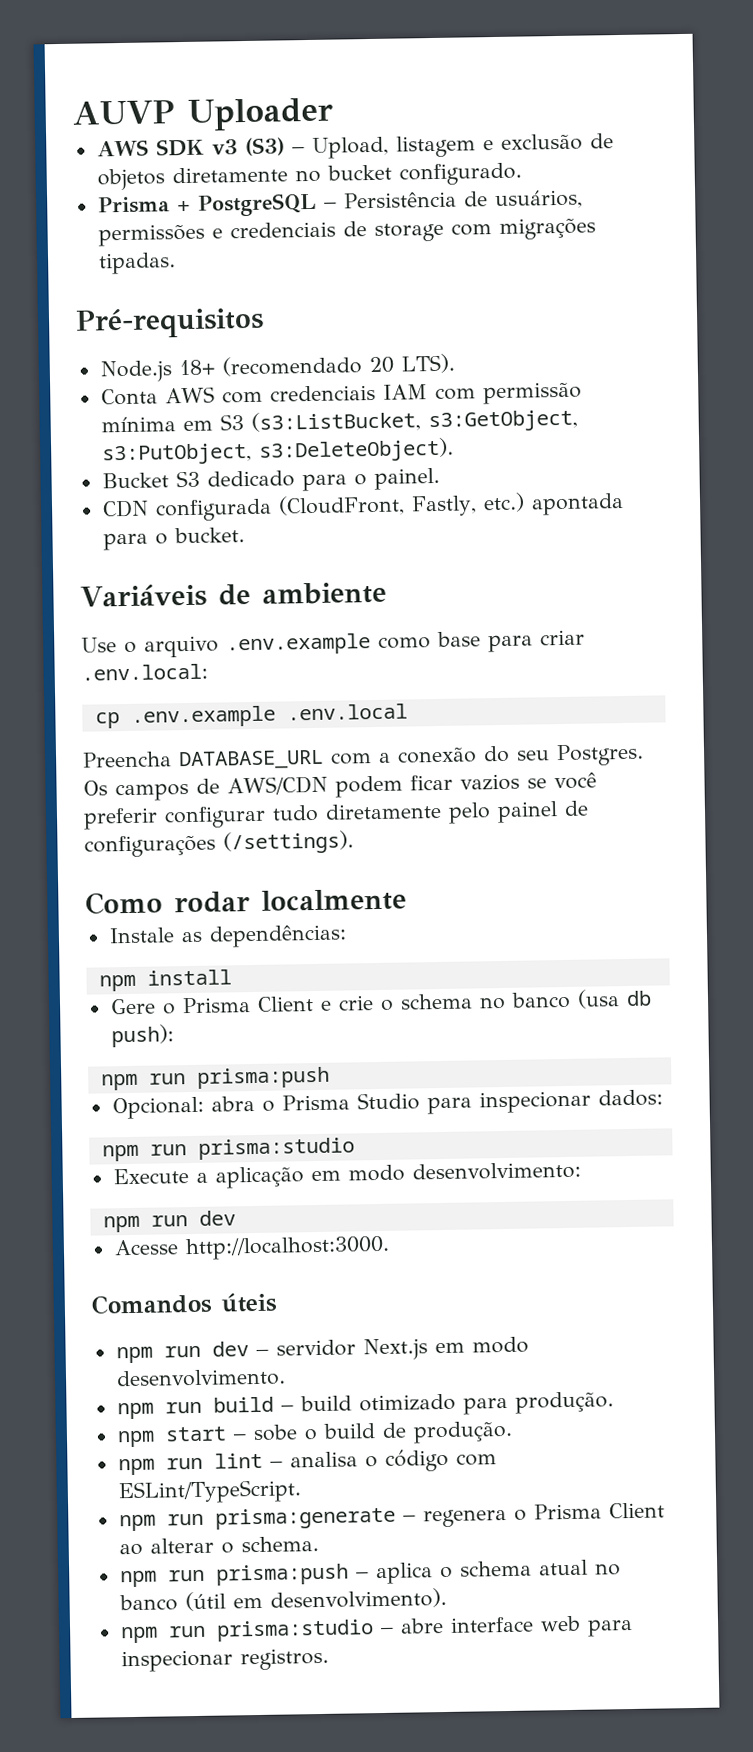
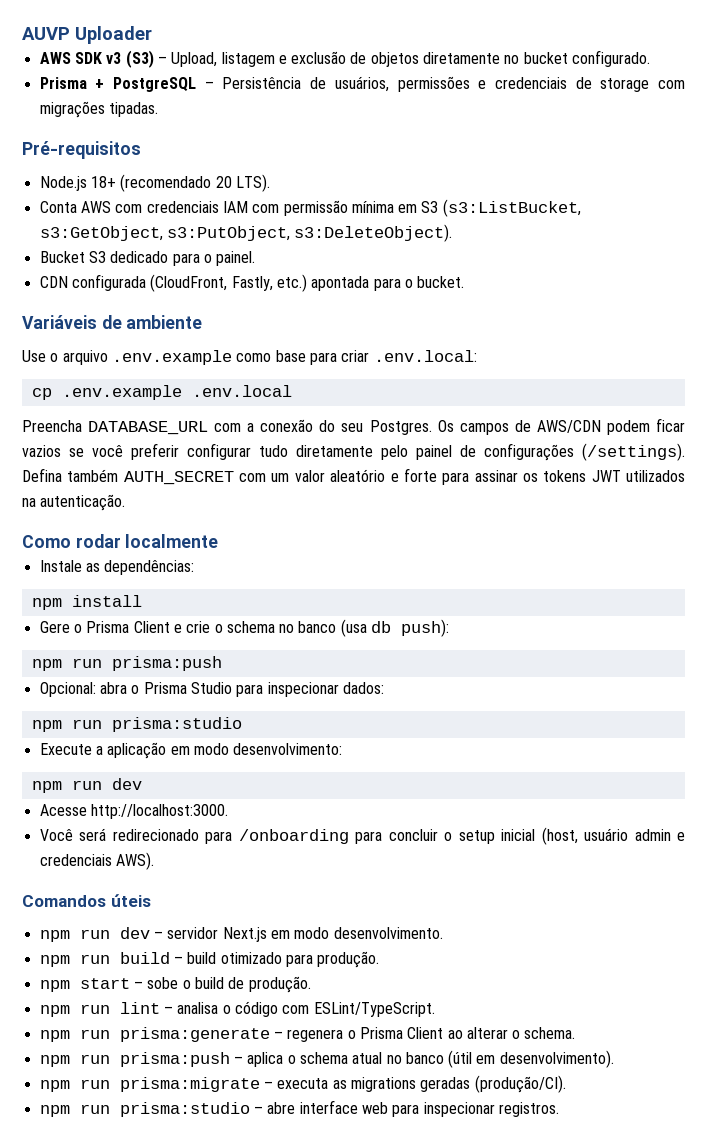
+ Defina também AUTH_SECRET com um valor aleatório e forte para assinar os tokens JWT utilizados na autenticação.
+ Você será redirecionado para /onboarding para concluir o setup inicial (host, usuário admin e credenciais AWS).
+ npm run prisma:migrate – executa as migrations geradas (produção/CI).

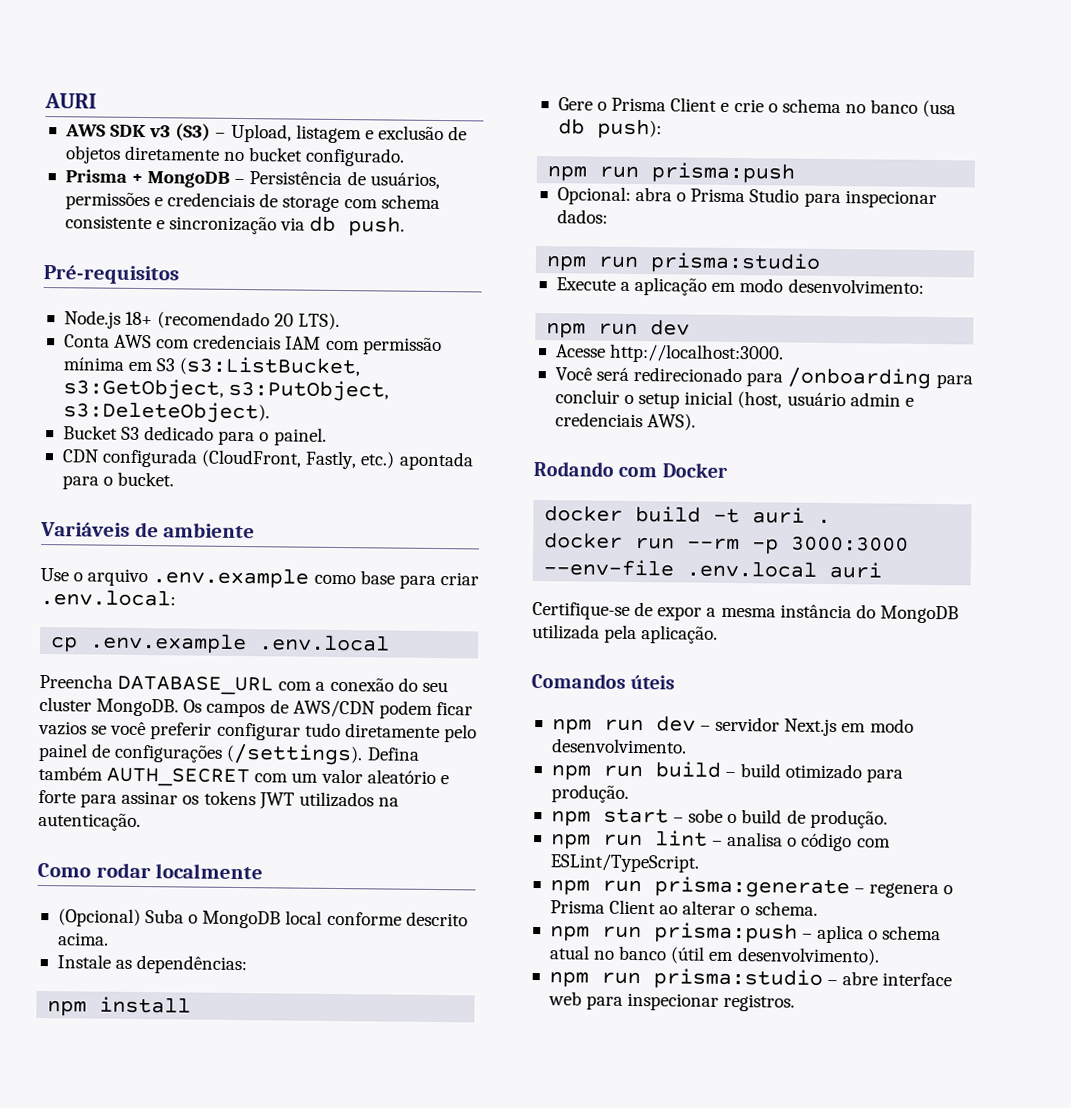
- AUVP Uploader
+ AURI
- Prisma + PostgreSQL – Persistência de usuários, permissões e credenciais de storage com migrações tipadas.
+ Prisma + MongoDB – Persistência de usuários, permissões e credenciais de storage com schema consistente e sincronização via db push.
- Preencha DATABASE_URL com a conexão do seu Postgres.
+ Preencha DATABASE_URL com a conexão do seu cluster MongoDB.
+ (Opcional) Suba o MongoDB local conforme descrito acima.
+ Rodando com Docker
+ docker build -t auri .
+ docker run --rm -p 3000:3000 --env-file .env.local auri
+ Certifique-se de expor a mesma instância do MongoDB utilizada pela aplicação.
- npm run prisma:migrate – executa as migrations geradas (produção/CI).

